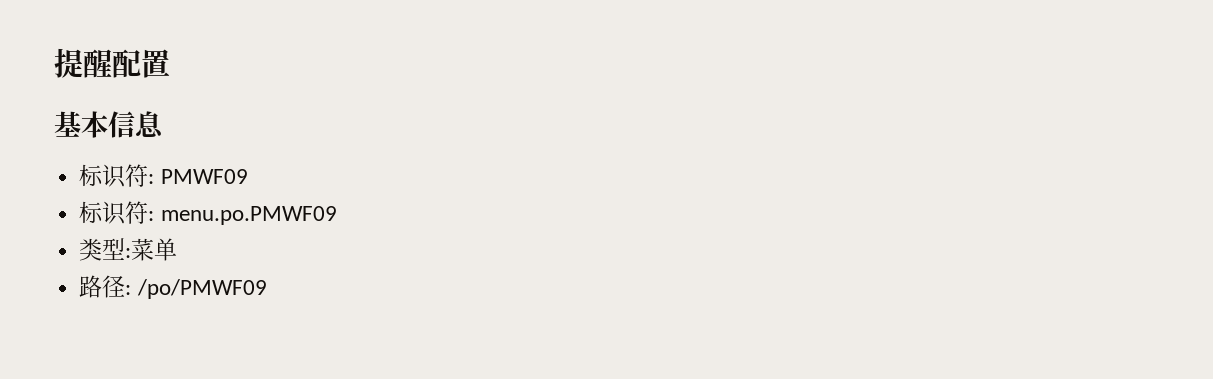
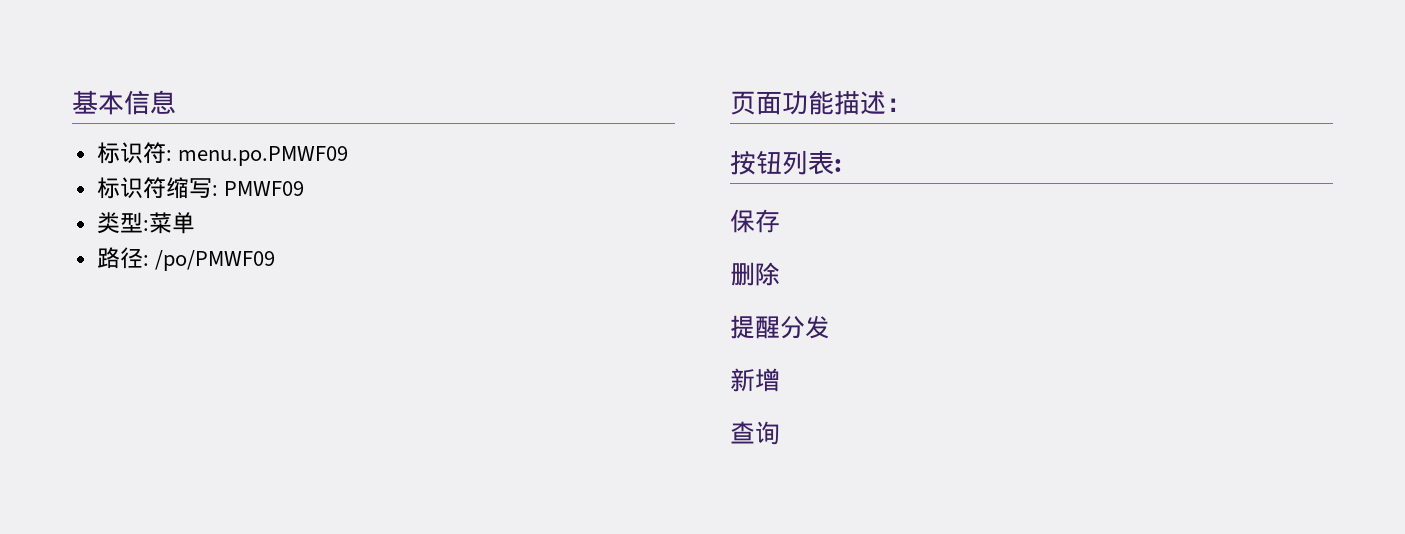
- 提醒配置
- 标识符: PMWF09
  标识符: menu.po.PMWF09
+ 标识符缩写: PMWF09
+ 页面功能描述：
+ 按钮列表:
+ 保存
+ 删除
+ 提醒分发
+ 新增
+ 查询

